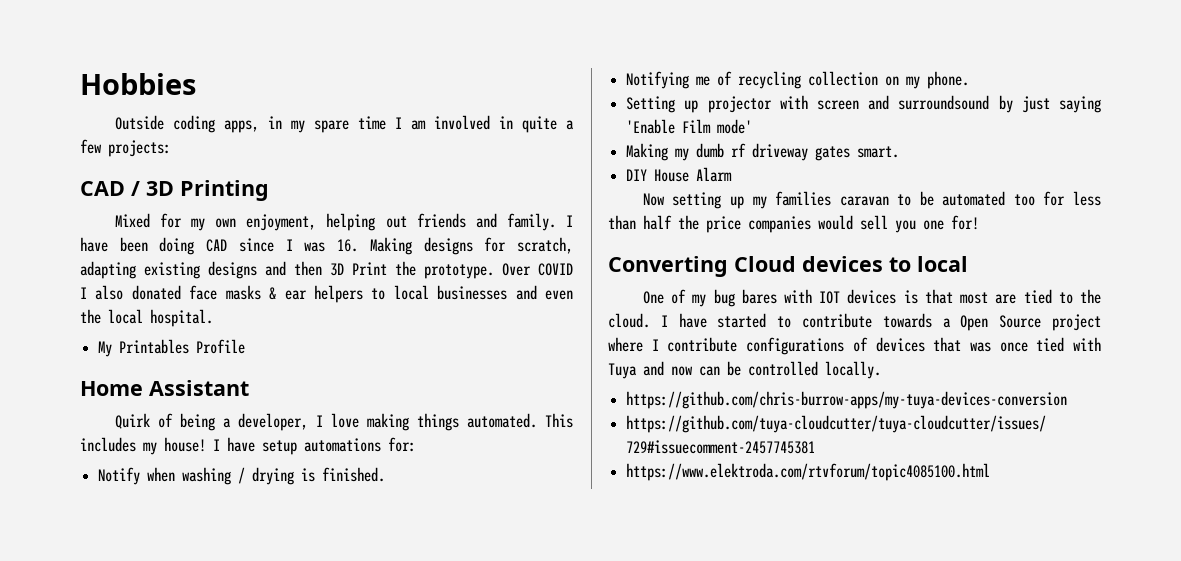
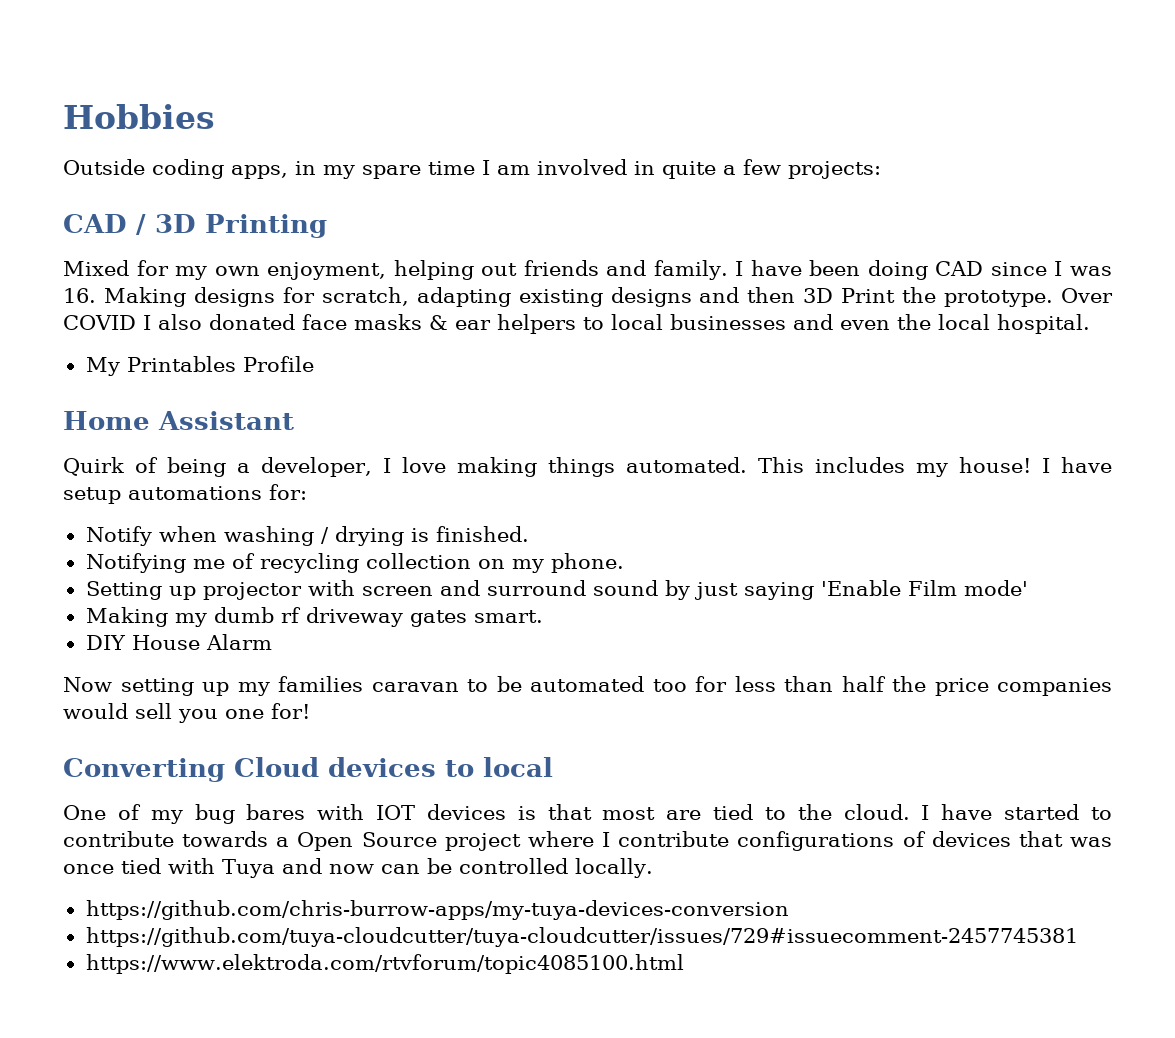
- Setting up projector with screen and surroundsound by just saying 'Enable Film mode'
+ Setting up projector with screen and surround sound by just saying 'Enable Film mode'

